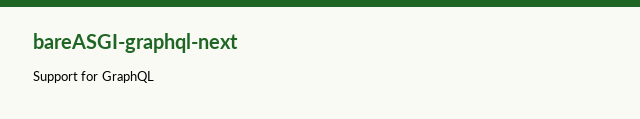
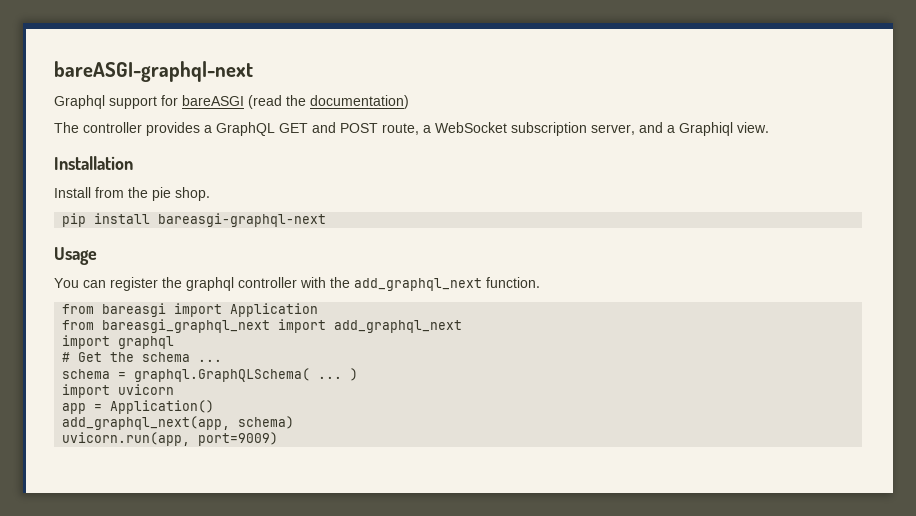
- Support for GraphQL
+ Graphql support for bareASGI (read the documentation)
+ The controller provides a GraphQL GET and POST route, a WebSocket subscription server, and a Graphiql view.
+ Installation
+ Install from the pie shop.
+ pip install bareasgi-graphql-next
+ Usage
+ You can register the graphql controller with the add_graphql_next function.
+ from bareasgi import Application
+ from bareasgi_graphql_next import add_graphql_next
+ import graphql
+ # Get the schema ...
+ schema = graphql.GraphQLSchema( ... )
+ import uvicorn
+ app = Application()
+ add_graphql_next(app, schema)
+ uvicorn.run(app, port=9009)

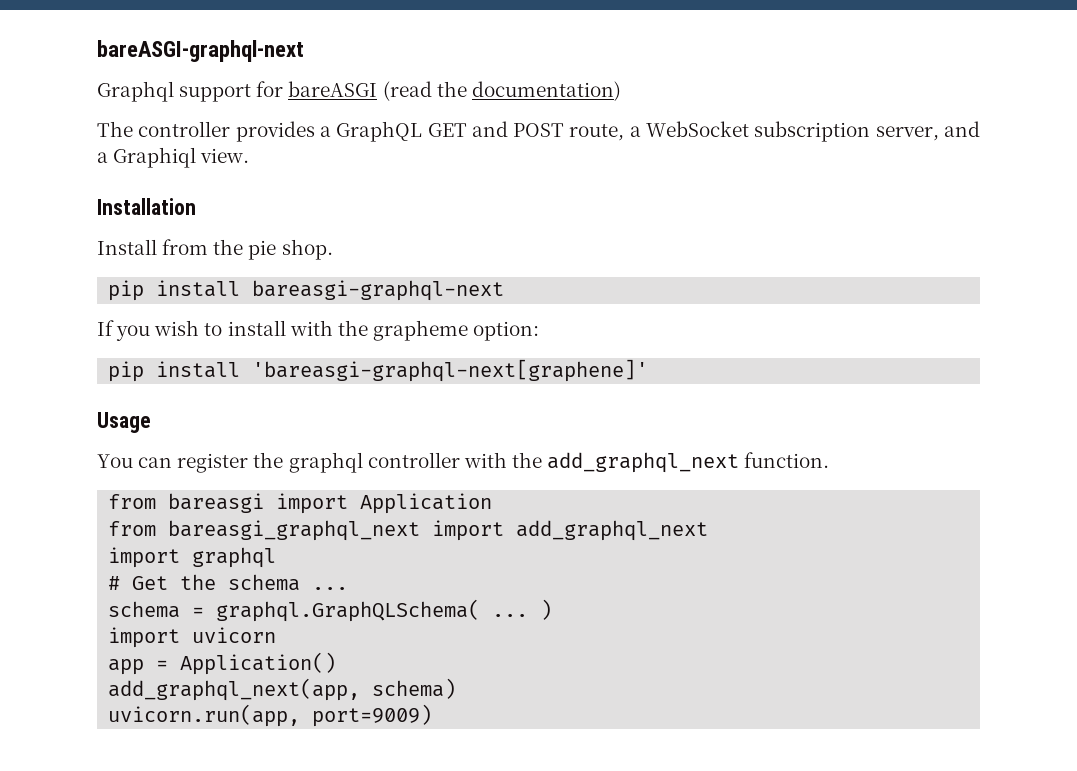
+ If you wish to install with the grapheme option:
+ pip install 'bareasgi-graphql-next[graphene]'

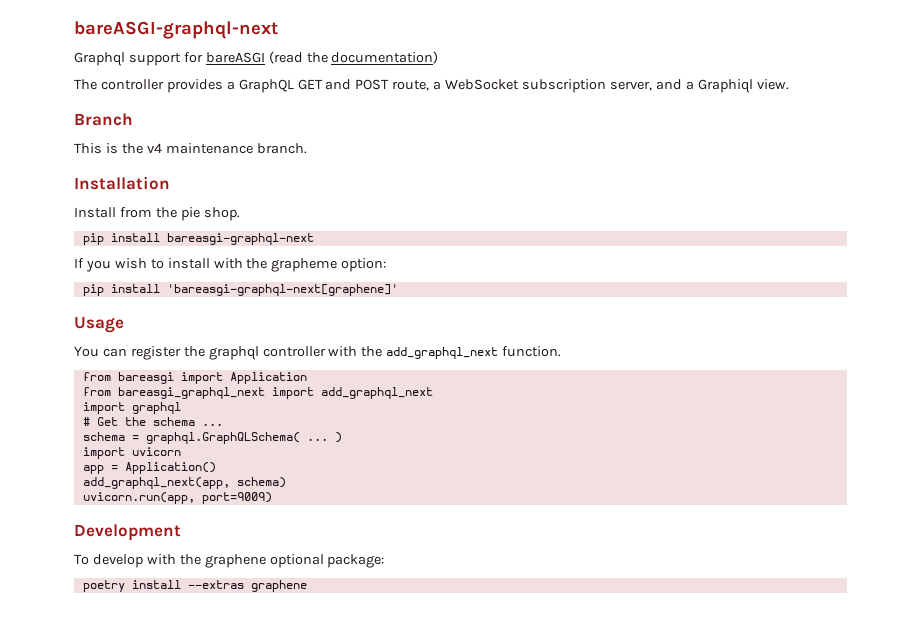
+ Branch
+ This is the v4 maintenance branch.
+ Development
+ To develop with the graphene optional package:
+ poetry install --extras graphene

